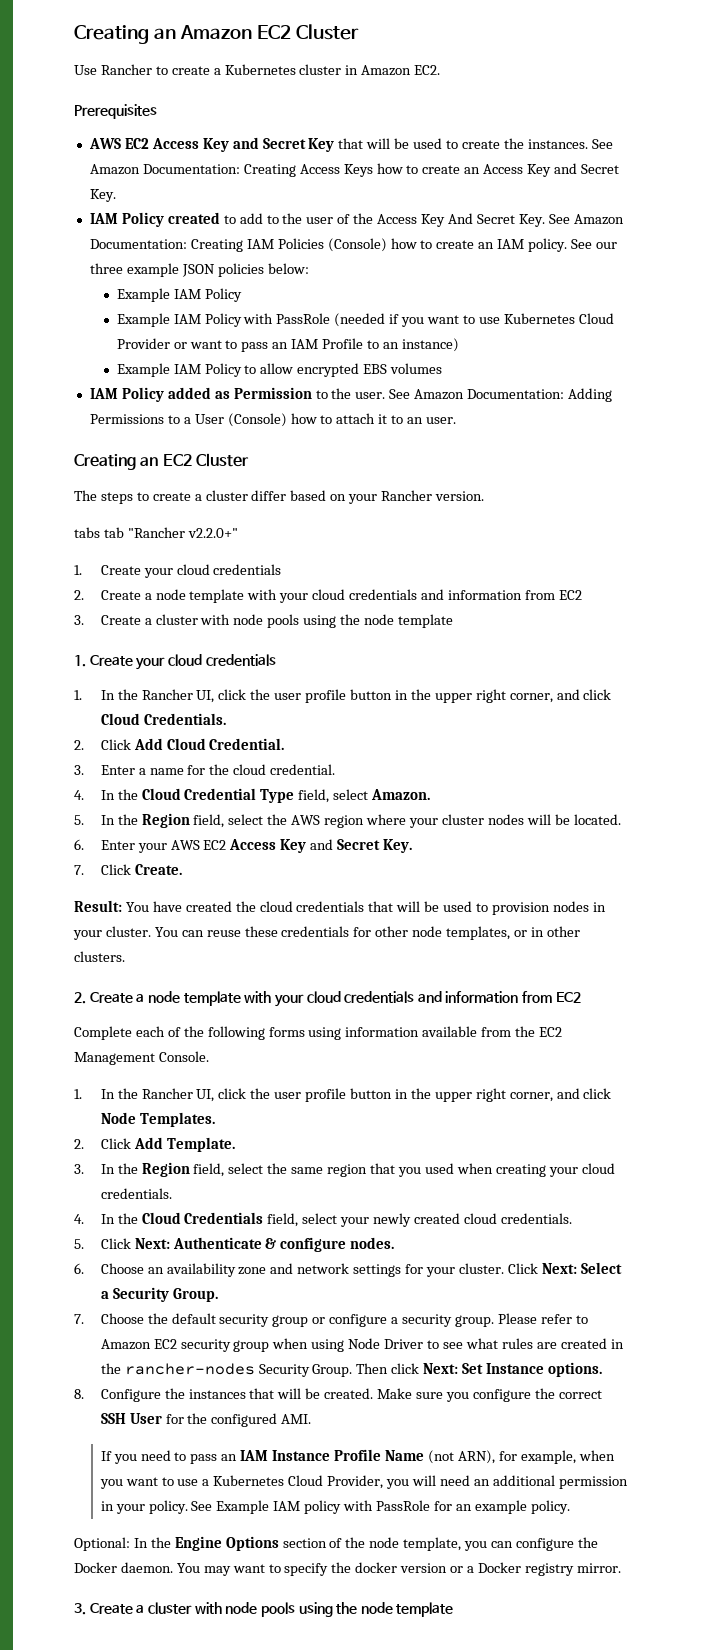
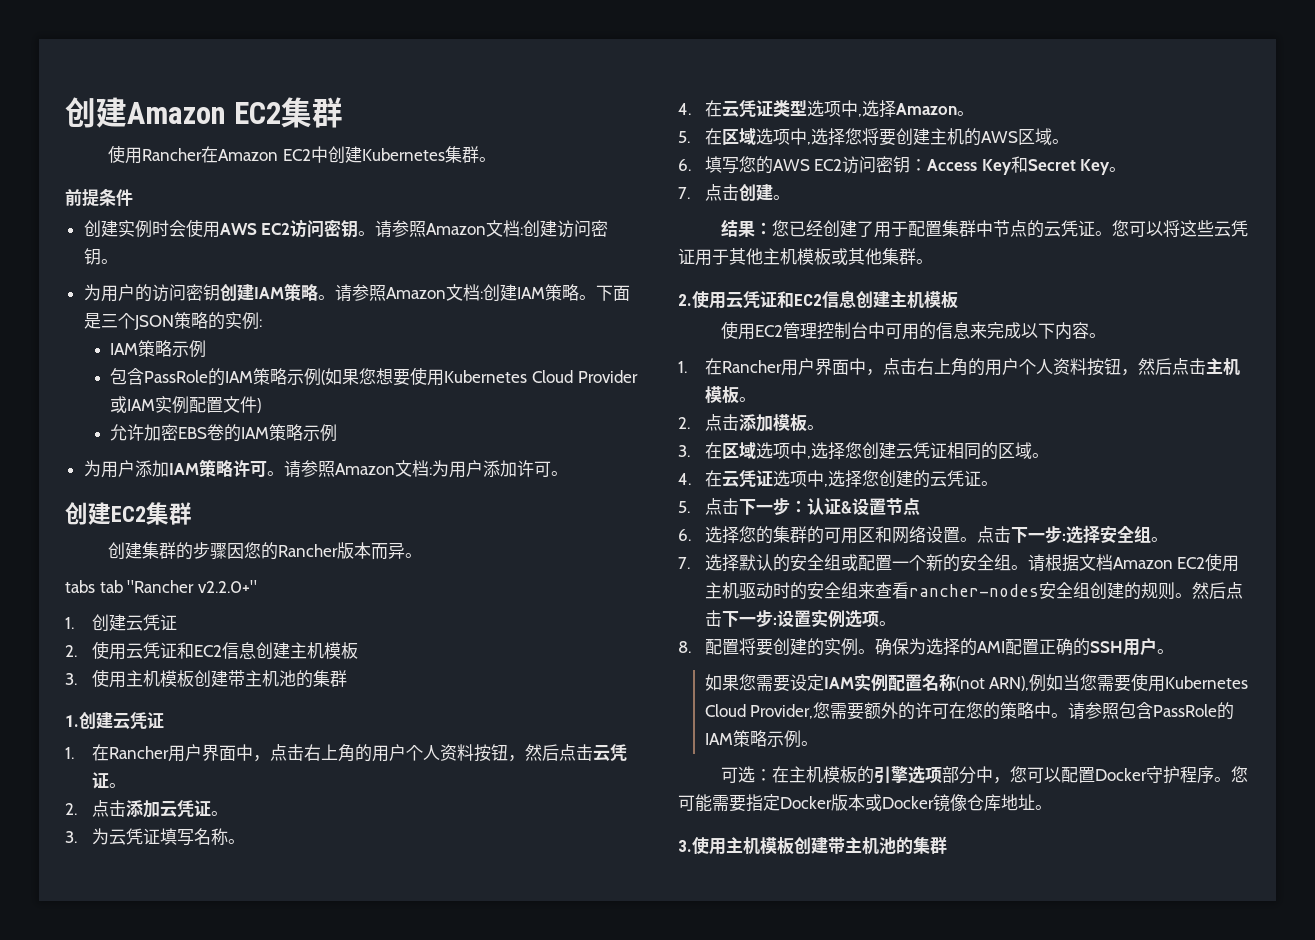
- Creating an Amazon EC2 Cluster
- Use Rancher to create a Kubernetes cluster in Amazon EC2.
- Prerequisites
- AWS EC2 Access Key and Secret Key that will be used to create the instances. See Amazon Documentation: Creating Access Keys how to create an Access Key and Secret Key.
- IAM Policy created to add to the user of the Access Key And Secret Key. See Amazon Documentation: Creating IAM Policies (Console) how to create an IAM policy. See our three example JSON policies below:
- Example IAM Policy
- Example IAM Policy with PassRole (needed if you want to use Kubernetes Cloud Provider or want to pass an IAM Profile to an instance)
- Example IAM Policy to allow encrypted EBS volumes
- IAM Policy added as Permission to the user. See Amazon Documentation: Adding Permissions to a User (Console) how to attach it to an user.
- Creating an EC2 Cluster
- The steps to create a cluster differ based on your Rancher version.
+ 创建Amazon EC2集群
+ 使用Rancher在Amazon EC2中创建Kubernetes集群。
+ 前提条件
+ 创建实例时会使用AWS EC2访问密钥。请参照Amazon文档:创建访问密钥。
+ 为用户的访问密钥创建IAM策略。请参照Amazon文档:创建IAM策略。下面是三个JSON策略的实例:
+ IAM策略示例
+ 包含PassRole的IAM策略示例(如果您想要使用Kubernetes Cloud Provider或IAM实例配置文件)
+ 允许加密EBS卷的IAM策略示例
+ 为用户添加IAM策略许可。请参照Amazon文档:为用户添加许可。
+ 创建EC2集群
+ 创建集群的步骤因您的Rancher版本而异。
  tabs tab "Rancher v2.2.0+"
- 1. Create your cloud credentials
- 2. Create a node template with your cloud credentials and information from EC2
- 3. Create a cluster with node pools using the node template
- 1. Create your cloud credentials
- 1. In the Rancher UI, click the user profile button in the upper right corner, and click Cloud Credentials.
- 2. Click Add Cloud Credential.
- 3. Enter a name for the cloud credential.
- 4. In the Cloud Credential Type field, select Amazon.
- 5. In the Region field, select the AWS region where your cluster nodes will be located.
- 6. Enter your AWS EC2 Access Key and Secret Key.
- 7. Click Create.
- Result: You have created the cloud credentials that will be used to provision nodes in your cluster. You can reuse these credentials for other node templates, or in other clusters.
- 2. Create a node template with your cloud credentials and information from EC2
- Complete each of the following forms using information available from the EC2 Management Console.
- 1. In the Rancher UI, click the user profile button in the upper right corner, and click Node Templates.
- 2. Click Add Template.
- 3. In the Region field, select the same region that you used when creating your cloud credentials.
- 4. In the Cloud Credentials field, select your newly created cloud credentials.
- 5. Click Next: Authenticate & configure nodes.
- 6. Choose an availability zone and network settings for your cluster. Click Next: Select a Security Group.
- 7. Choose the default security group or configure a security group. Please refer to Amazon EC2 security group when using Node Driver to see what rules are created in the rancher-nodes Security Group. Then click Next: Set Instance options.
- 8. Configure the instances that will be created. Make sure you configure the correct SSH User for the configured AMI.
- If you need to pass an IAM Instance Profile Name (not ARN), for example, when you want to use a Kubernetes Cloud Provider, you will need an additional permission in your policy. See Example IAM policy with PassRole for an example policy.
- Optional: In the Engine Options section of the node template, you can configure the Docker daemon. You may want to specify the docker version or a Docker registry mirror.
- 3. Create a cluster with node pools using the node template
+ 1.创建云凭证
+ 2.使用云凭证和EC2信息创建主机模板
+ 3.使用主机模板创建带主机池的集群
+ 1.创建云凭证
+ 1.在Rancher用户界面中，点击右上角的用户个人资料按钮，然后点击云凭证。
+ 2.点击添加云凭证。
+ 3.为云凭证填写名称。
+ 4.在云凭证类型选项中,选择Amazon。
+ 5.在区域选项中,选择您将要创建主机的AWS区域。
+ 6.填写您的AWS EC2访问密钥：Access Key和Secret Key。
+ 7.点击创建。
+ 结果：您已经创建了用于配置集群中节点的云凭证。您可以将这些云凭证用于其他主机模板或其他集群。
+ 2.使用云凭证和EC2信息创建主机模板
+ 使用EC2管理控制台中可用的信息来完成以下内容。
+ 1.在Rancher用户界面中，点击右上角的用户个人资料按钮，然后点击主机模板。
+ 2.点击添加模板。
+ 3.在区域选项中,选择您创建云凭证相同的区域。
+ 4.在云凭证选项中,选择您创建的云凭证。
+ 5.点击下一步：认证&设置节点
+ 6.选择您的集群的可用区和网络设置。点击下一步:选择安全组。
+ 7.选择默认的安全组或配置一个新的安全组。请根据文档Amazon EC2使用主机驱动时的安全组来查看rancher-nodes安全组创建的规则。然后点击下一步:设置实例选项。
+ 8.配置将要创建的实例。确保为选择的AMI配置正确的SSH用户。
+ 如果您需要设定IAM实例配置名称(not ARN),例如当您需要使用Kubernetes Cloud Provider,您需要额外的许可在您的策略中。请参照包含PassRole的IAM策略示例。
+ 可选：在主机模板的引擎选项部分中，您可以配置Docker守护程序。您可能需要指定Docker版本或Docker镜像仓库地址。
+ 3.使用主机模板创建带主机池的集群

